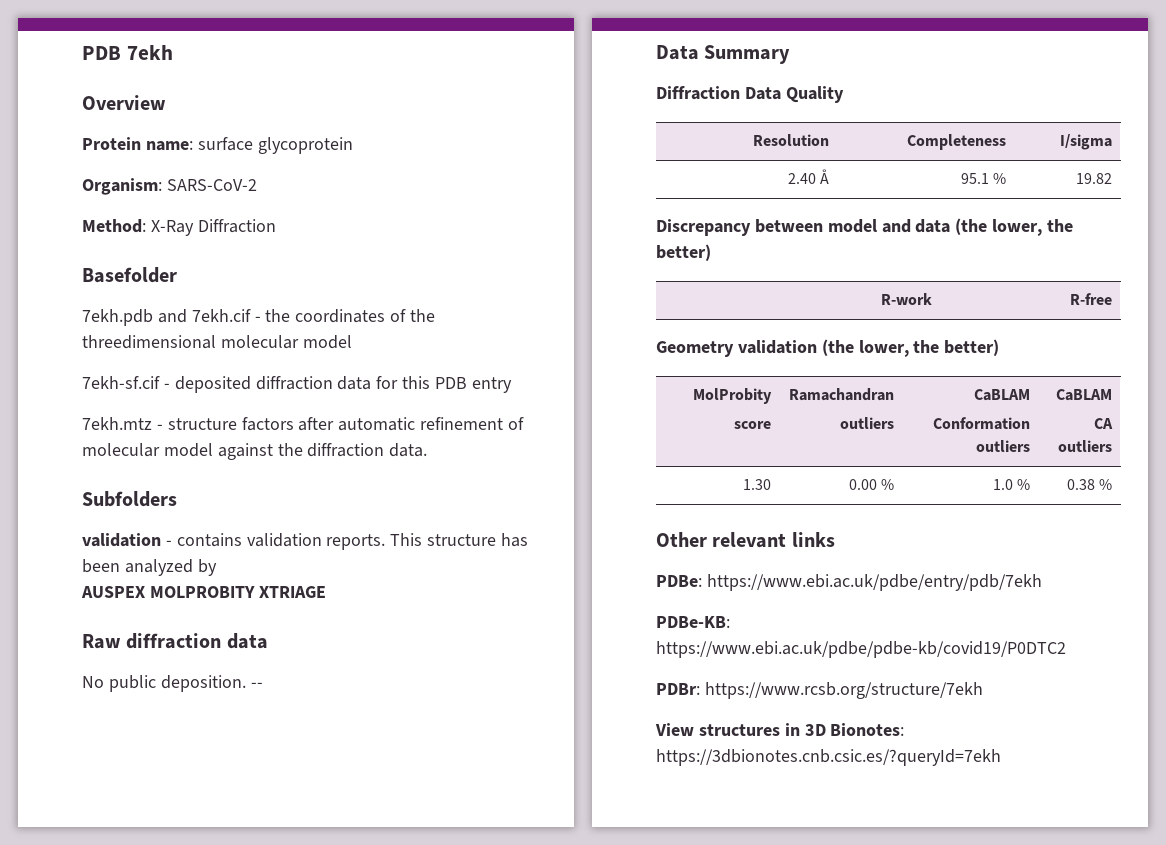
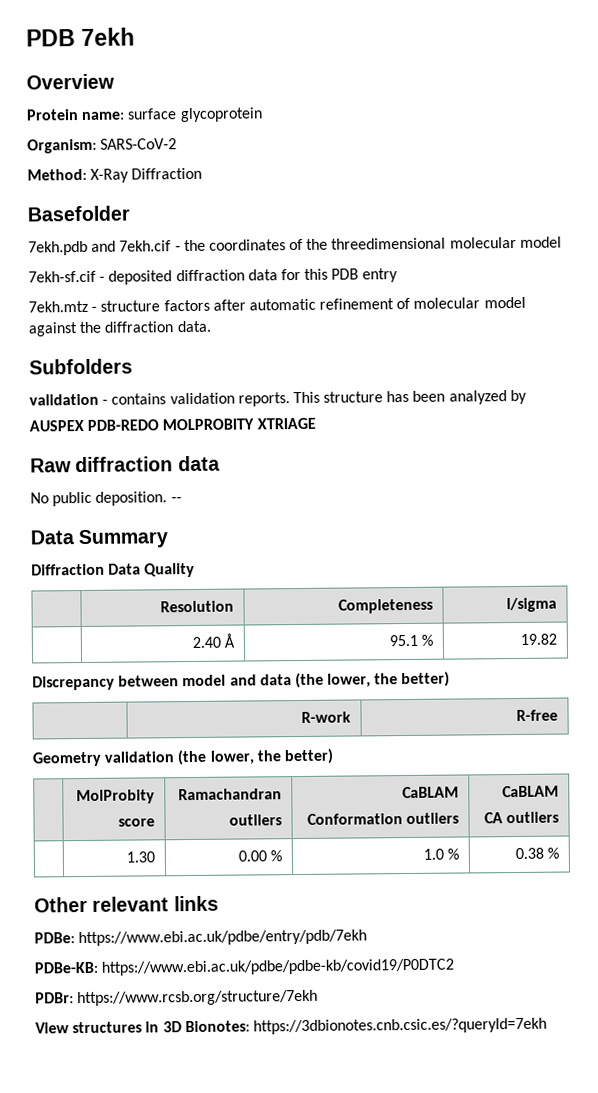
- AUSPEX MOLPROBITY XTRIAGE
+ AUSPEX PDB-REDO MOLPROBITY XTRIAGE

